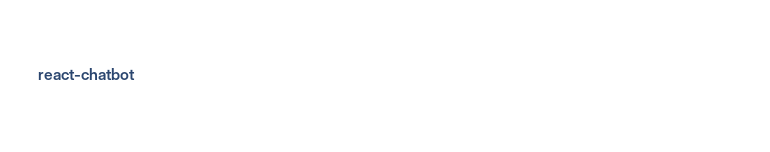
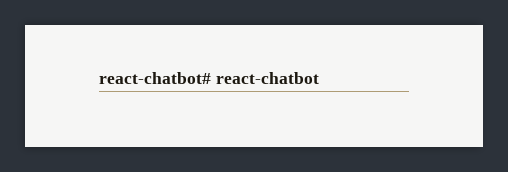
- react-chatbot
+ react-chatbot# react-chatbot

